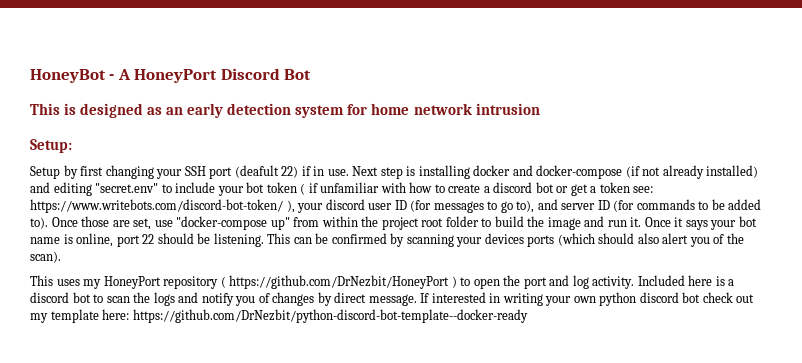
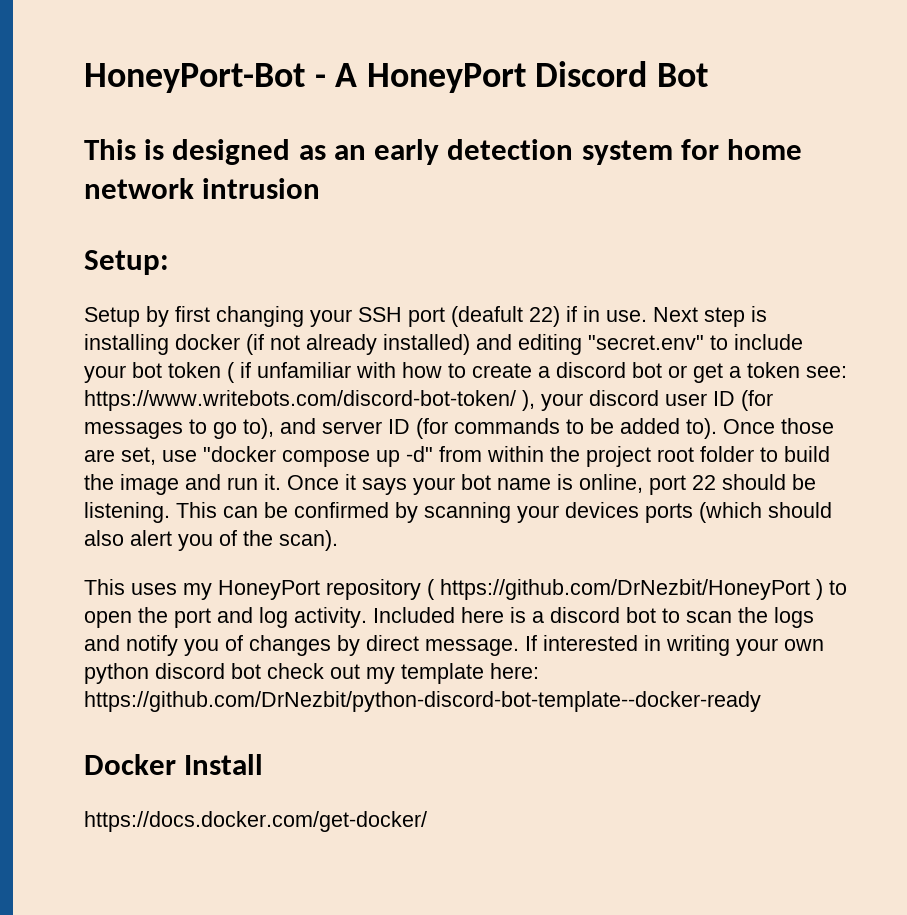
- HoneyBot - A HoneyPort Discord Bot
+ HoneyPort-Bot - A HoneyPort Discord Bot
- Next step is installing docker and docker-compose (if not already installed) and editing "secret.env" to include your bot token ( if unfamiliar with how to create a discord bot or get a token see: https://www.writebots.com/discord-bot-token/ ), your discord user ID (for messages to go to), and server ID (for commands to be added to).
+ Next step is installing docker (if not already installed) and editing "secret.env" to include your bot token ( if unfamiliar with how to create a discord bot or get a token see: https://www.writebots.com/discord-bot-token/ ), your discord user ID (for messages to go to), and server ID (for commands to be added to).
- Once those are set, use "docker-compose up" from within the project root folder to build the image and run it.
+ Once those are set, use "docker compose up -d" from within the project root folder to build the image and run it.
+ Docker Install
+ https://docs.docker.com/get-docker/

